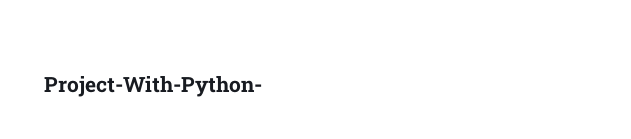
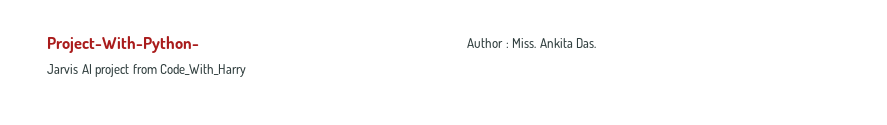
+ Jarvis AI project from Code_With_Harry
+ Author : Miss. Ankita Das.

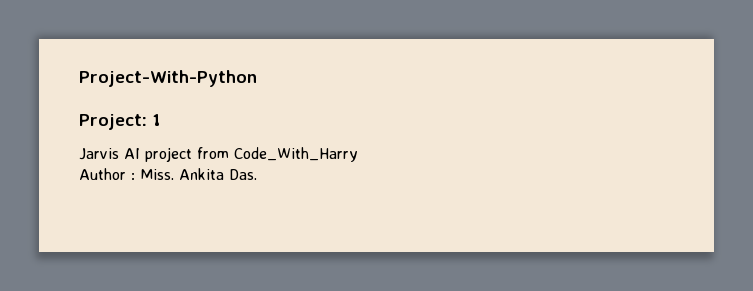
- Project-With-Python-
+ Project-With-Python
+ Project: 1

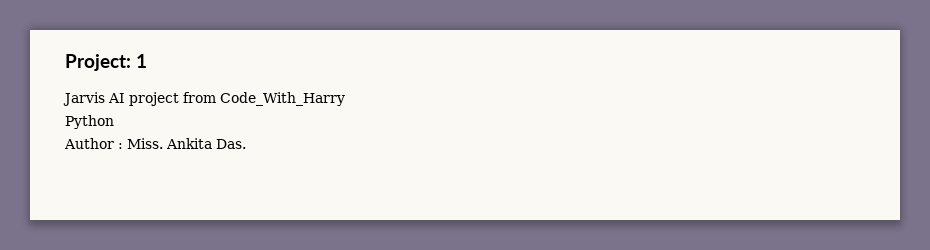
- Project-With-Python
+ Python

